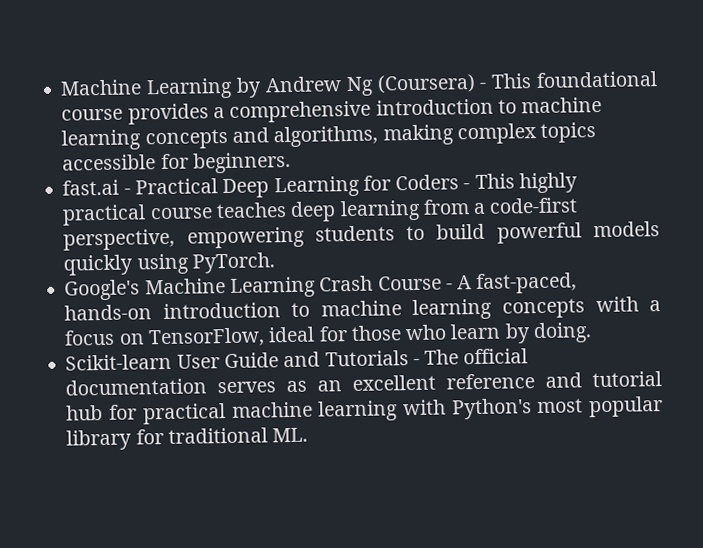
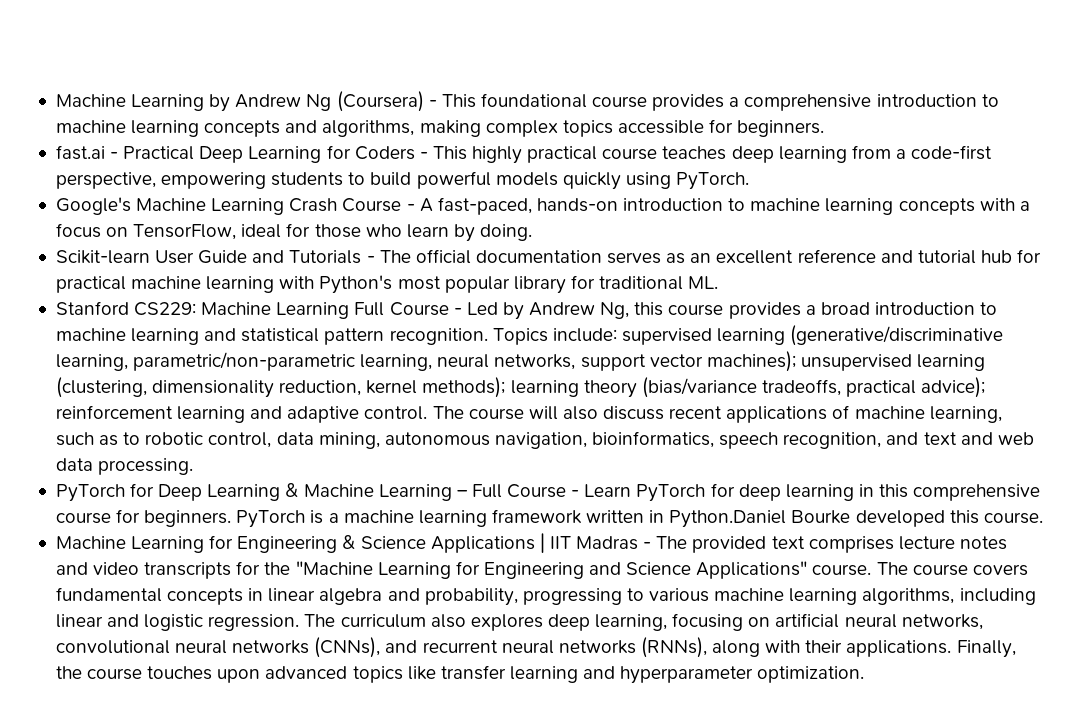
+ Stanford CS229: Machine Learning Full Course - Led by Andrew Ng, this course provides a broad introduction to machine learning and statistical pattern recognition. Topics include: supervised learning (generative/discriminative learning, parametric/non-parametric learning, neural networks, support vector machines); unsupervised learning (clustering, dimensionality reduction, kernel methods); learning theory (bias/variance tradeoffs, practical advice); reinforcement learning and adaptive control. The course will also discuss recent applications of machine learning, such as to robotic control, data mining, autonomous navigation, bioinformatics, speech recognition, and text and web data processing.
+ PyTorch for Deep Learning & Machine Learning – Full Course - Learn PyTorch for deep learning in this comprehensive course for beginners. PyTorch is a machine learning framework written in Python.Daniel Bourke developed this course.
+ Machine Learning for Engineering & Science Applications | IIT Madras - The provided text comprises lecture notes and video transcripts for the "Machine Learning for Engineering and Science Applications" course. The course covers fundamental concepts in linear algebra and probability, progressing to various machine learning algorithms, including linear and logistic regression. The curriculum also explores deep learning, focusing on artificial neural networks, convolutional neural networks (CNNs), and recurrent neural networks (RNNs), along with their applications. Finally, the course touches upon advanced topics like transfer learning and hyperparameter optimization.

